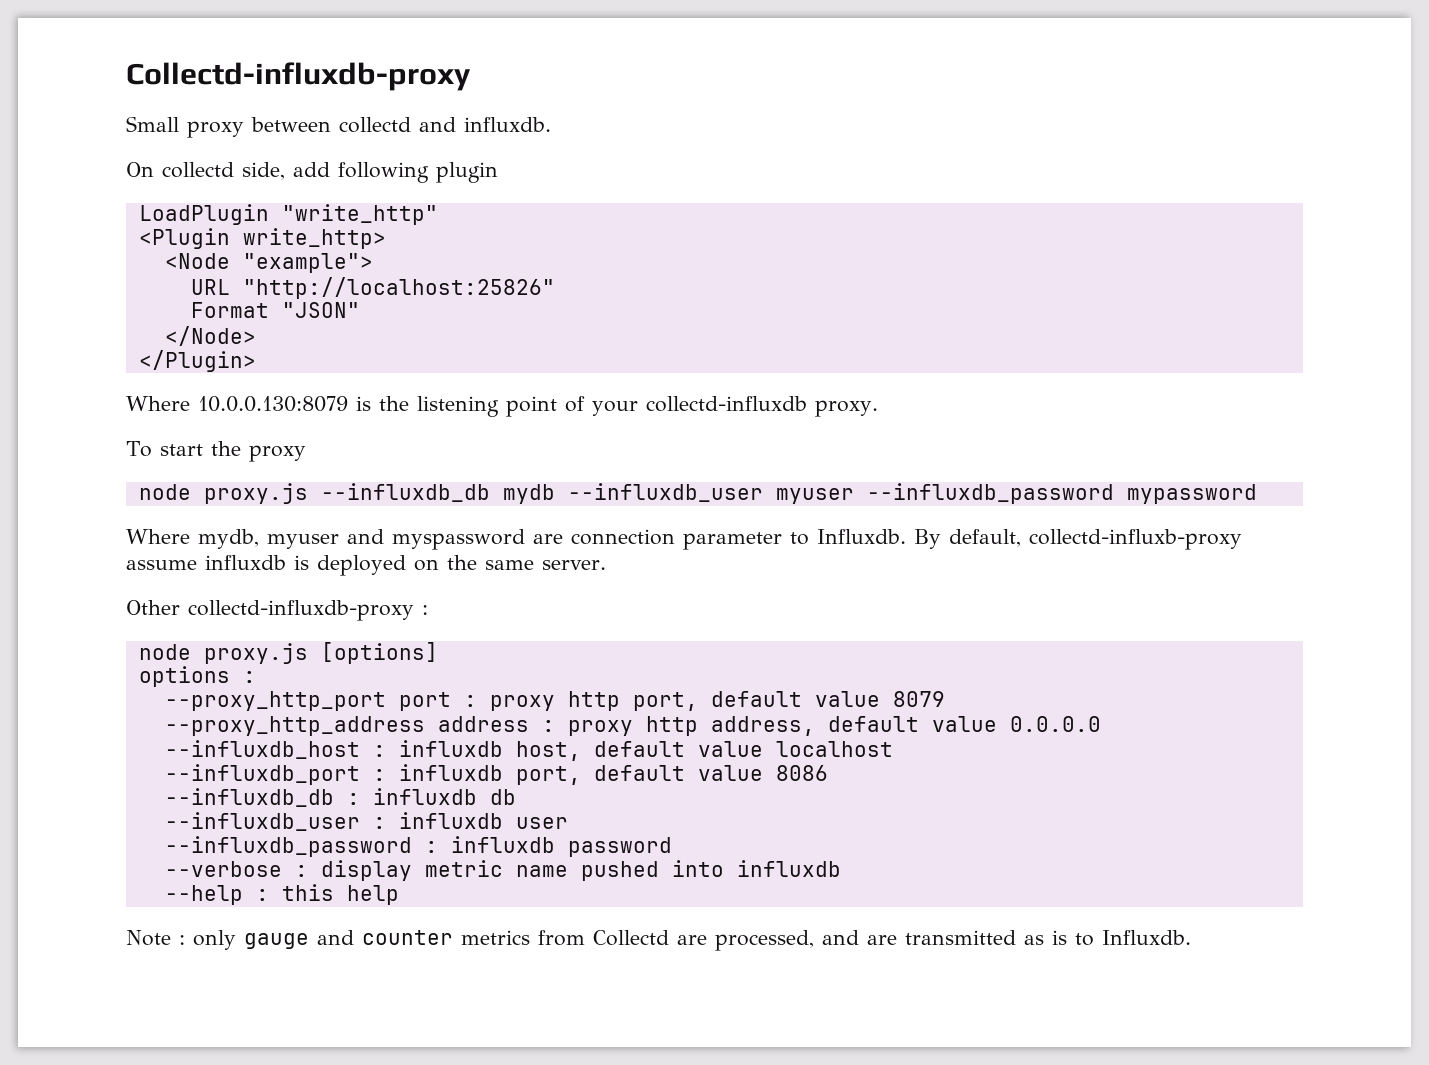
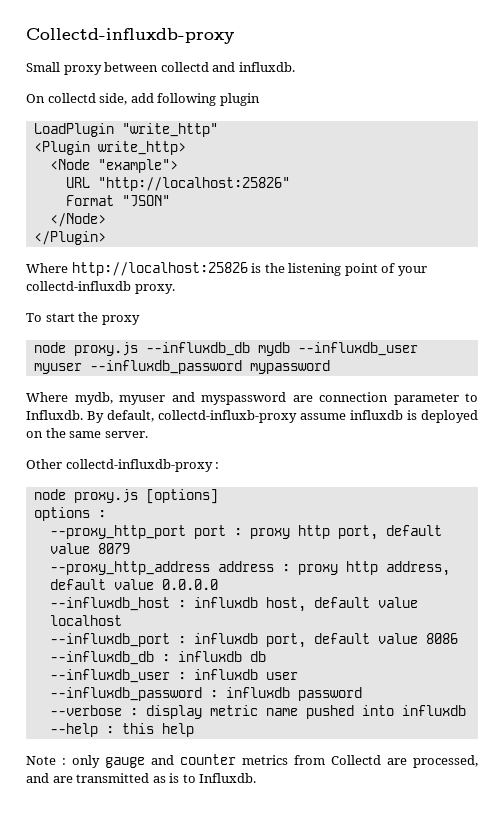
- Where 10.0.0.130:8079 is the listening point of your collectd-influxdb proxy.
+ Where http://localhost:25826 is the listening point of your collectd-influxdb proxy.

